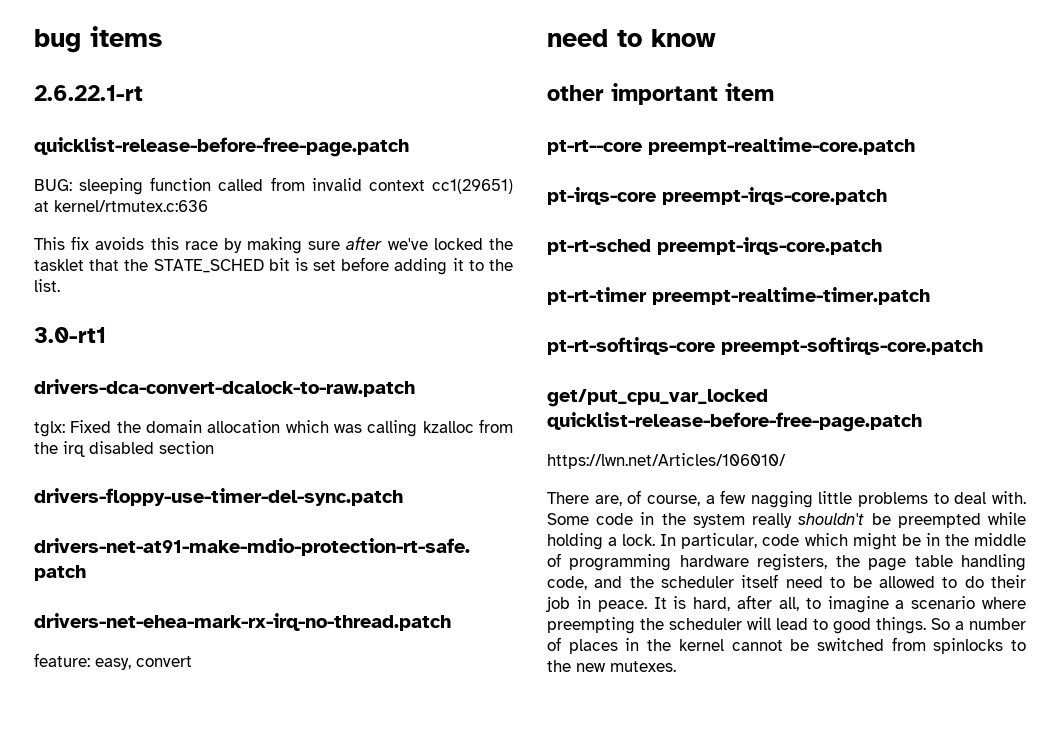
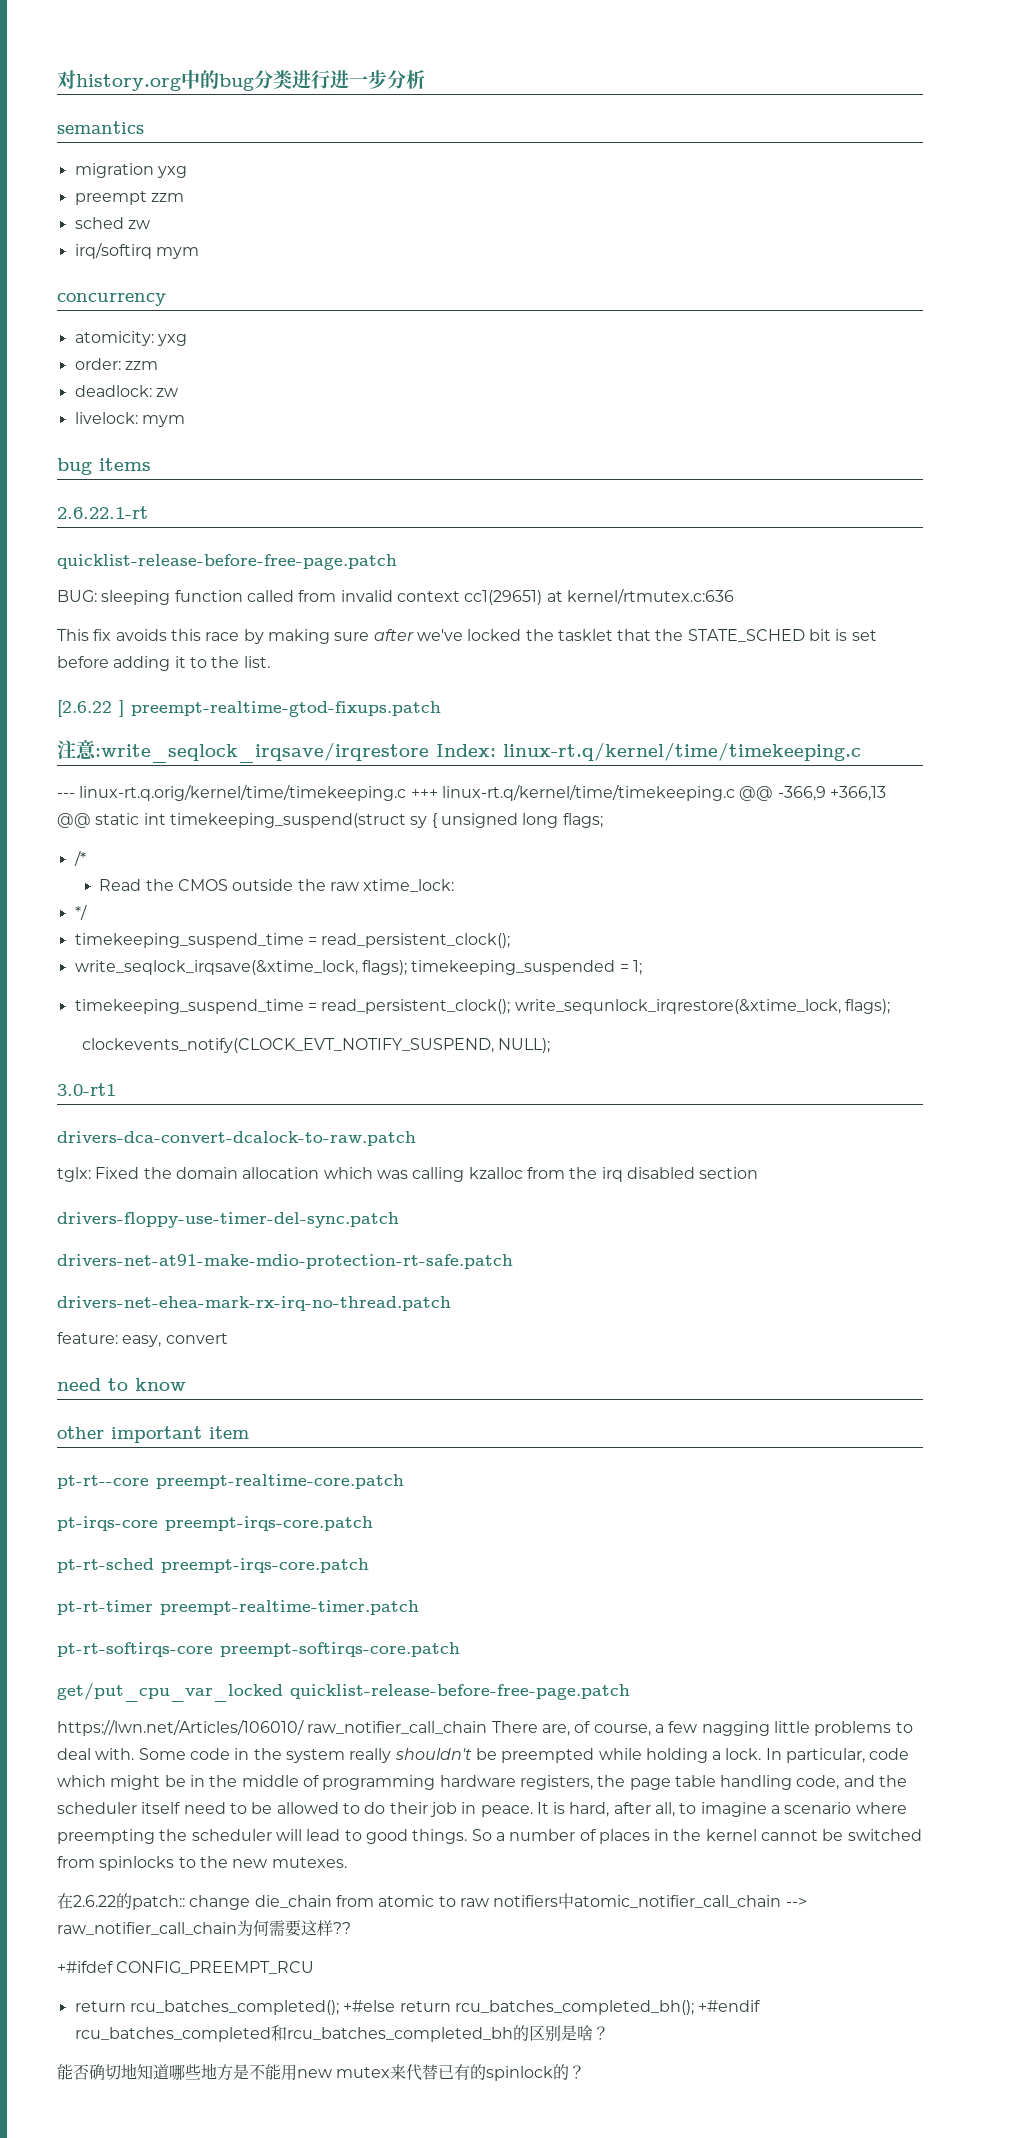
+ 对history.org中的bug分类进行进一步分析
+ semantics
+ migration yxg
+ preempt zzm
+ sched zw
+ irq/softirq mym
+ concurrency
+ atomicity: yxg
+ order: zzm
+ deadlock: zw
+ livelock: mym
+ [2.6.22 ] preempt-realtime-gtod-fixups.patch
+ 注意:write_seqlock_irqsave/irqrestore Index: linux-rt.q/kernel/time/timekeeping.c
+ --- linux-rt.q.orig/kernel/time/timekeeping.c +++ linux-rt.q/kernel/time/timekeeping.c @@ -366,9 +366,13 @@ static int timekeeping_suspend(struct sy { unsigned long flags;
+ /*
+ Read the CMOS outside the raw xtime_lock:
+ */
+ timekeeping_suspend_time = read_persistent_clock();
+ write_seqlock_irqsave(&xtime_lock, flags); timekeeping_suspended = 1;
+ timekeeping_suspend_time = read_persistent_clock(); write_sequnlock_irqrestore(&xtime_lock, flags);
+ clockevents_notify(CLOCK_EVT_NOTIFY_SUSPEND, NULL);
- https://lwn.net/Articles/106010/
- There are, of course, a few nagging little problems to deal with.
+ https://lwn.net/Articles/106010/ raw_notifier_call_chain There are, of course, a few nagging little problems to deal with.
+ 在2.6.22的patch:: change die_chain from atomic to raw notifiers中atomic_notifier_call_chain --> raw_notifier_call_chain为何需要这样??
+ +#ifdef CONFIG_PREEMPT_RCU
+ return rcu_batches_completed(); +#else return rcu_batches_completed_bh(); +#endif rcu_batches_completed和rcu_batches_completed_bh的区别是啥？
+ 能否确切地知道哪些地方是不能用new mutex来代替已有的spinlock的？

